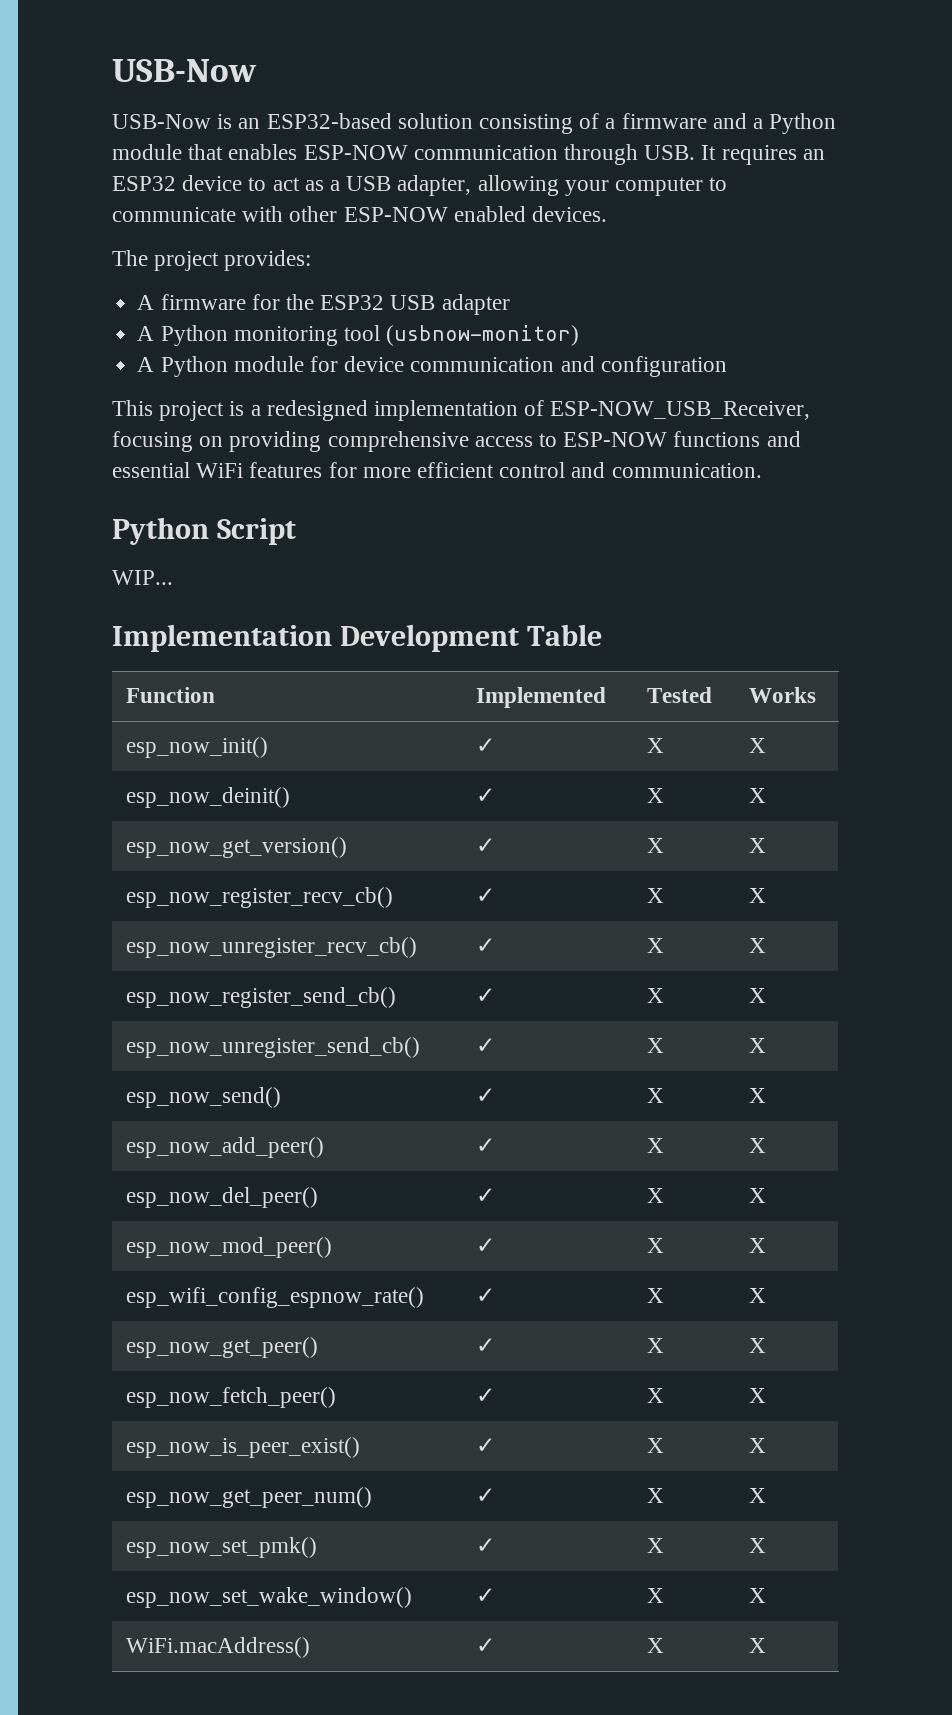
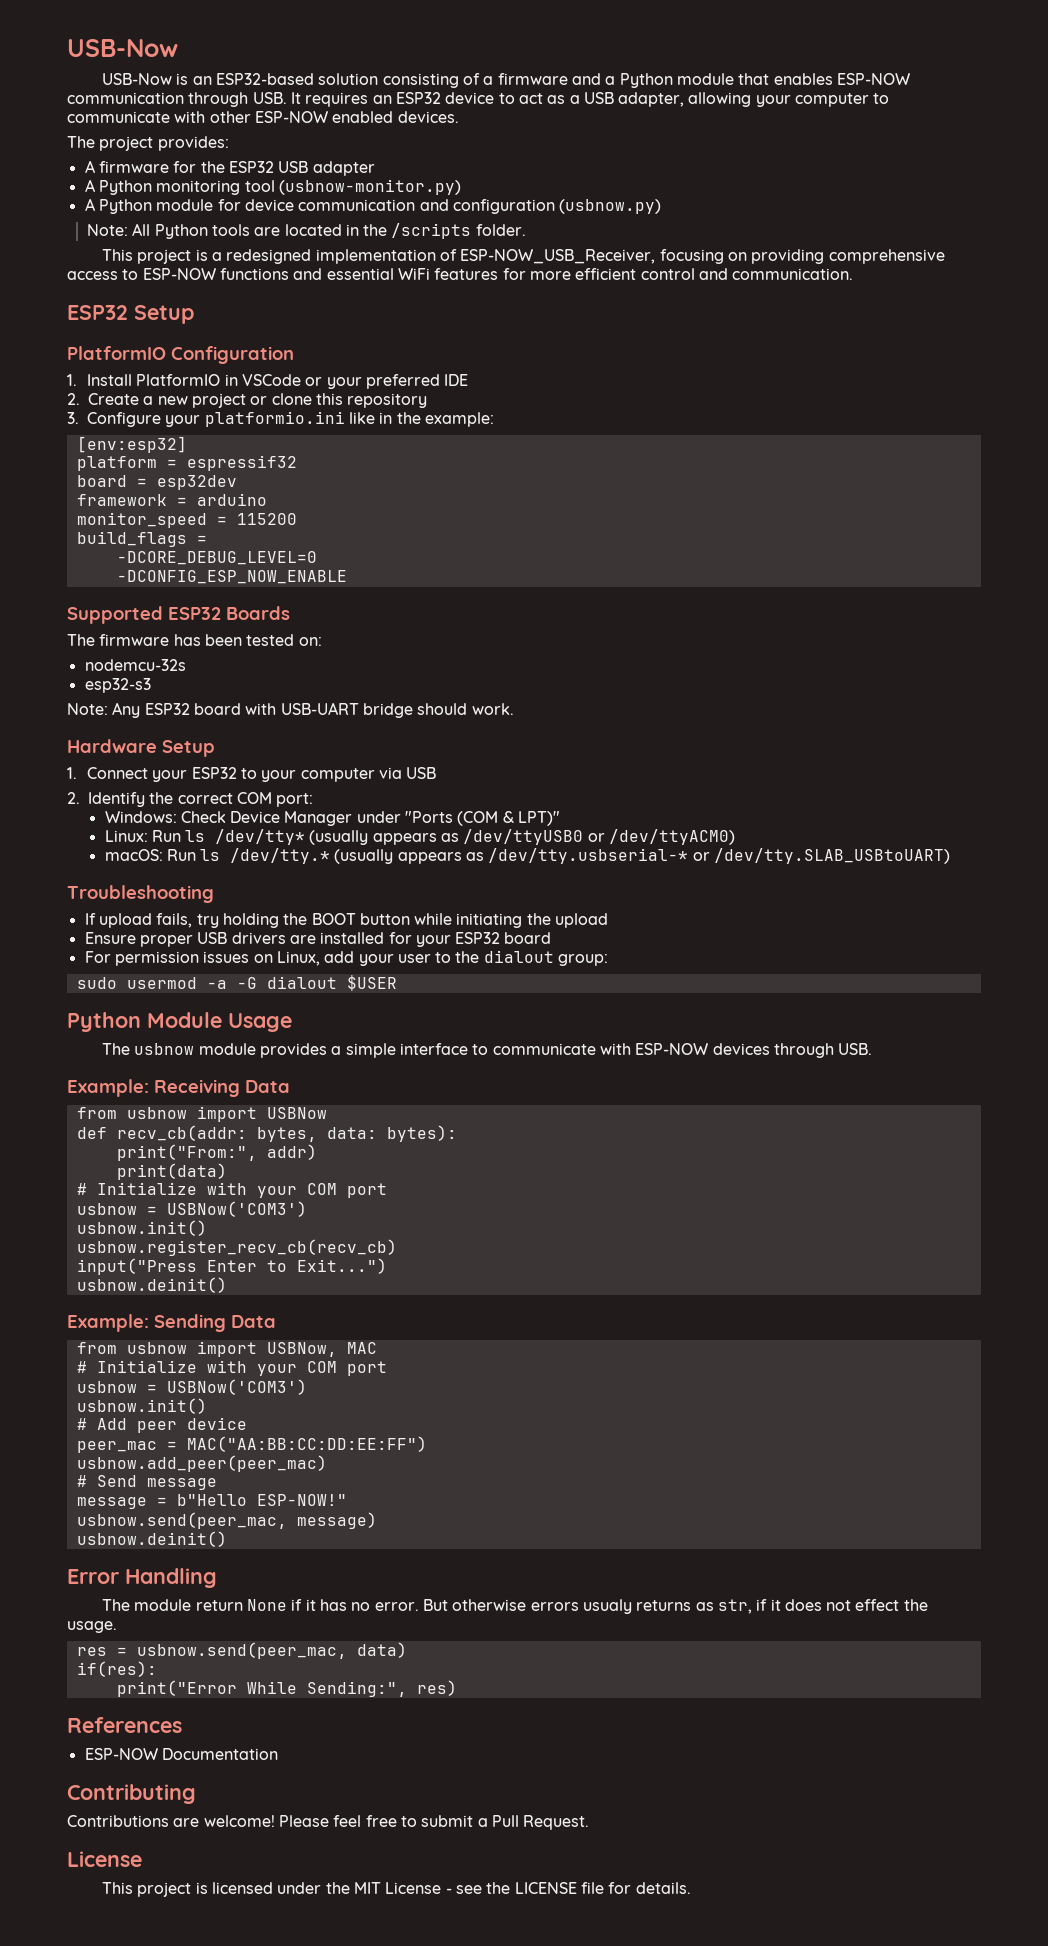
- A Python monitoring tool (usbnow-monitor)
+ A Python monitoring tool (usbnow-monitor.py)
- A Python module for device communication and configuration
+ A Python module for device communication and configuration (usbnow.py)
+ Note: All Python tools are located in the /scripts folder.
- Python Script
- WIP...
- Implementation Development Table
- Function | Implemented | Tested | Works
- esp_now_init() | ✓ | X | X
- esp_now_deinit() | ✓ | X | X
- esp_now_get_version() | ✓ | X | X
- esp_now_register_recv_cb() | ✓ | X | X
- esp_now_unregister_recv_cb() | ✓ | X | X
- esp_now_register_send_cb() | ✓ | X | X
- esp_now_unregister_send_cb() | ✓ | X | X
- esp_now_send() | ✓ | X | X
- esp_now_add_peer() | ✓ | X | X
- esp_now_del_peer() | ✓ | X | X
- esp_now_mod_peer() | ✓ | X | X
- esp_wifi_config_espnow_rate() | ✓ | X | X
- esp_now_get_peer() | ✓ | X | X
- esp_now_fetch_peer() | ✓ | X | X
- esp_now_is_peer_exist() | ✓ | X | X
- esp_now_get_peer_num() | ✓ | X | X
- esp_now_set_pmk() | ✓ | X | X
- esp_now_set_wake_window() | ✓ | X | X
- WiFi.macAddress() | ✓ | X | X
+ ESP32 Setup
+ PlatformIO Configuration
+ 1. Install PlatformIO in VSCode or your preferred IDE
+ 2. Create a new project or clone this repository
+ 3. Configure your platformio.ini like in the example:
+ [env:esp32]
+ platform = espressif32
+ board = esp32dev
+ framework = arduino
+ monitor_speed = 115200
+ build_flags =
+ -DCORE_DEBUG_LEVEL=0
+ -DCONFIG_ESP_NOW_ENABLE
+ Supported ESP32 Boards
+ The firmware has been tested on:
+ nodemcu-32s
+ esp32-s3
+ Note: Any ESP32 board with USB-UART bridge should work.
+ Hardware Setup
+ 1. Connect your ESP32 to your computer via USB
+ 2. Identify the correct COM port:
+ Windows: Check Device Manager under "Ports (COM & LPT)"
+ Linux: Run ls /dev/tty* (usually appears as /dev/ttyUSB0 or /dev/ttyACM0)
+ macOS: Run ls /dev/tty.* (usually appears as /dev/tty.usbserial-* or /dev/tty.SLAB_USBtoUART)
+ Troubleshooting
+ If upload fails, try holding the BOOT button while initiating the upload
+ Ensure proper USB drivers are installed for your ESP32 board
+ For permission issues on Linux, add your user to the dialout group:
+ sudo usermod -a -G dialout $USER
+ Python Module Usage
+ The usbnow module provides a simple interface to communicate with ESP-NOW devices through USB.
+ Example: Receiving Data
+ from usbnow import USBNow
+ def recv_cb(addr: bytes, data: bytes):
+ print("From:", addr)
+ print(data)
+ # Initialize with your COM port
+ usbnow = USBNow('COM3')
+ usbnow.init()
+ usbnow.register_recv_cb(recv_cb)
+ input("Press Enter to Exit...")
+ usbnow.deinit()
+ Example: Sending Data
+ from usbnow import USBNow, MAC
+ # Initialize with your COM port
+ usbnow = USBNow('COM3')
+ usbnow.init()
+ # Add peer device
+ peer_mac = MAC("AA:BB:CC:DD:EE:FF")
+ usbnow.add_peer(peer_mac)
+ # Send message
+ message = b"Hello ESP-NOW!"
+ usbnow.send(peer_mac, message)
+ usbnow.deinit()
+ Error Handling
+ The module return None if it has no error. But otherwise errors usualy returns as str, if it does not effect the usage.
+ res = usbnow.send(peer_mac, data)
+ if(res):
+ print("Error While Sending:", res)
+ References
+ ESP-NOW Documentation
+ Contributing
+ Contributions are welcome! Please feel free to submit a Pull Request.
+ License
+ This project is licensed under the MIT License - see the LICENSE file for details.

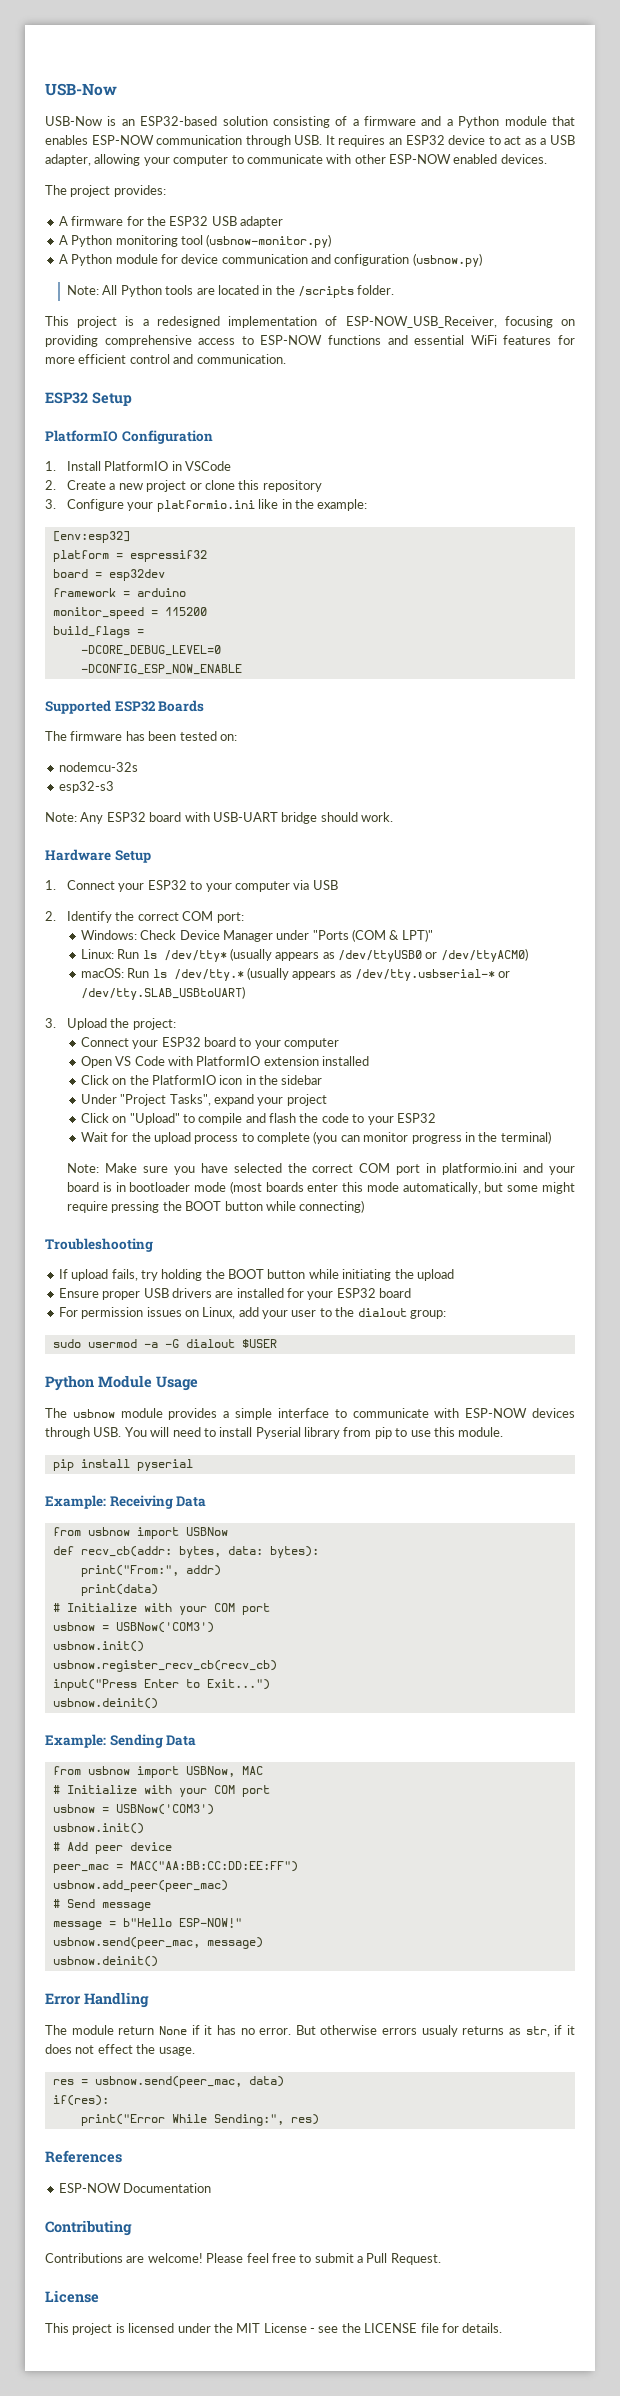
- 1. Install PlatformIO in VSCode or your preferred IDE
+ 1. Install PlatformIO in VSCode
+ 3. Upload the project:
+ Connect your ESP32 board to your computer
+ Open VS Code with PlatformIO extension installed
+ Click on the PlatformIO icon in the sidebar
+ Under "Project Tasks", expand your project
+ Click on "Upload" to compile and flash the code to your ESP32
+ Wait for the upload process to complete (you can monitor progress in the terminal)
+ Note: Make sure you have selected the correct COM port in platformio.ini and your board is in bootloader mode (most boards enter this mode automatically, but some might require pressing the BOOT button while connecting)
- The usbnow module provides a simple interface to communicate with ESP-NOW devices through USB.
+ The usbnow module provides a simple interface to communicate with ESP-NOW devices through USB. You will need to install Pyserial library from pip to use this module.
+ pip install pyserial

